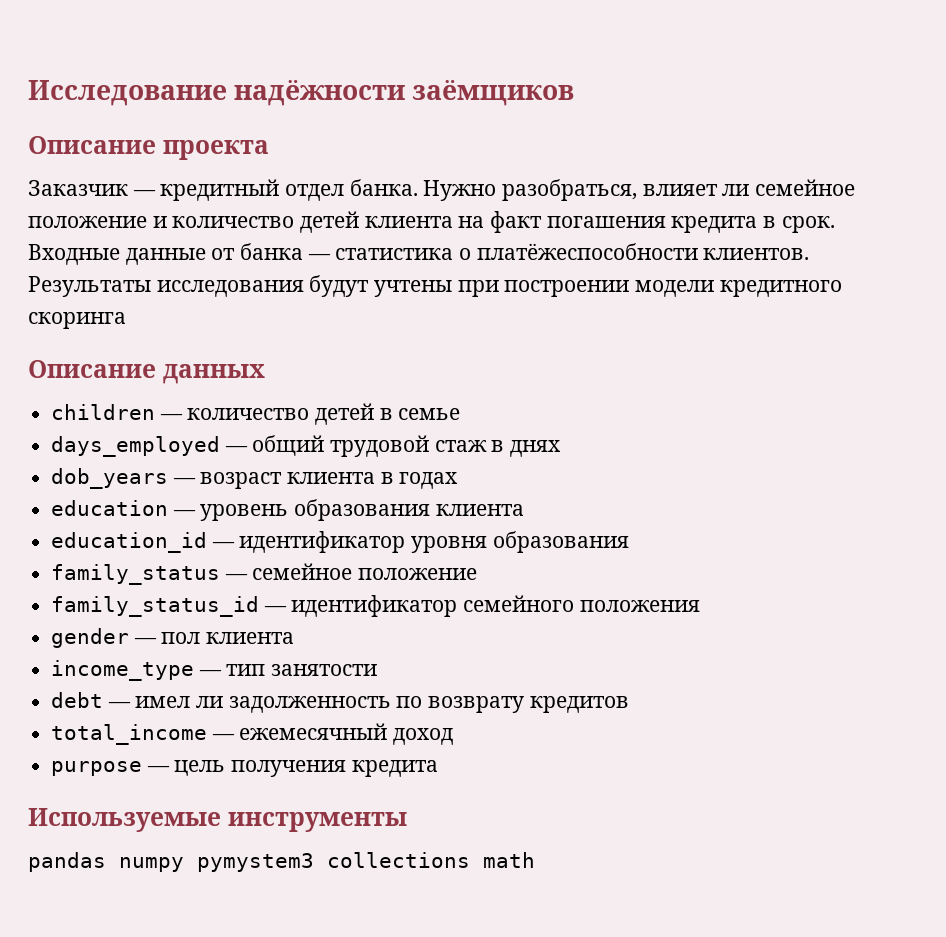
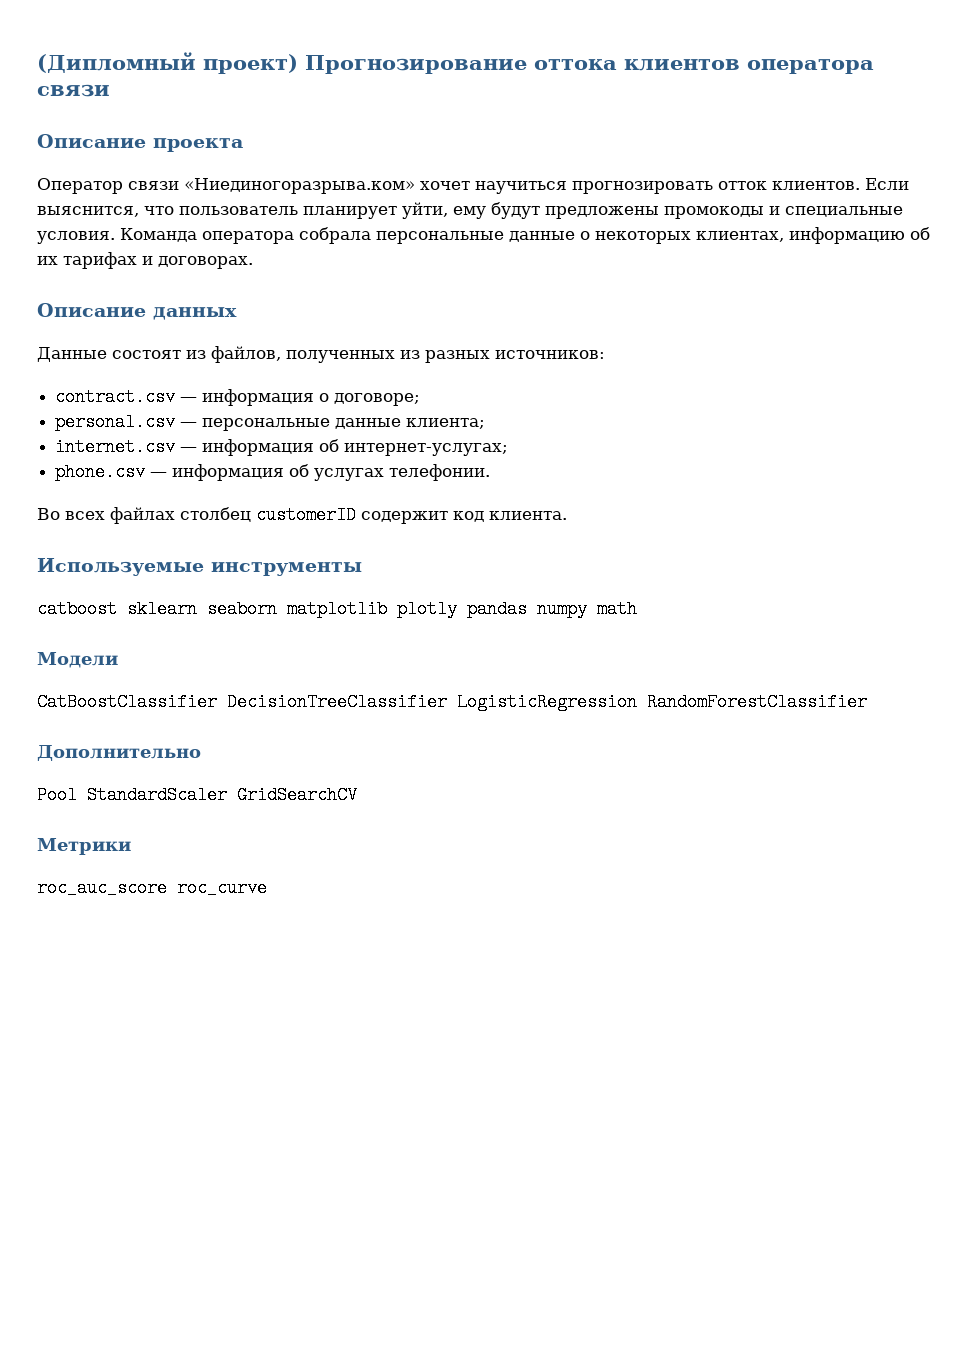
- Исследование надёжности заёмщиков
+ (Дипломный проект) Прогнозирование оттока клиентов оператора связи
  Описание проекта
- Заказчик — кредитный отдел банка. Нужно разобраться, влияет ли семейное положение и количество детей клиента на факт погашения кредита в срок. Входные данные от банка — статистика о платёжеспособности клиентов. Результаты исследования будут учтены при построении модели кредитного скоринга
+ Оператор связи «Ниединогоразрыва.ком» хочет научиться прогнозировать отток клиентов. Если выяснится, что пользователь планирует уйти, ему будут предложены промокоды и специальные условия. Команда оператора собрала персональные данные о некоторых клиентах, информацию об их тарифах и договорах.
  Описание данных
- children — количество детей в семье
- days_employed — общий трудовой стаж в днях
- dob_years — возраст клиента в годах
- education — уровень образования клиента
- education_id — идентификатор уровня образования
- family_status — семейное положение
- family_status_id — идентификатор семейного положения
- gender — пол клиента
- income_type — тип занятости
- debt — имел ли задолженность по возврату кредитов
- total_income — ежемесячный доход
- purpose — цель получения кредита
+ Данные состоят из файлов, полученных из разных источников:
+ contract.csv — информация о договоре;
+ personal.csv — персональные данные клиента;
+ internet.csv — информация об интернет-услугах;
+ phone.csv — информация об услугах телефонии.
+ Во всех файлах столбец customerID содержит код клиента.
  Используемые инструменты
- pandas numpy pymystem3 collections math
+ catboost sklearn seaborn matplotlib plotly pandas numpy math
+ Модели
+ CatBoostClassifier DecisionTreeClassifier LogisticRegression RandomForestClassifier
+ Дополнительно
+ Pool StandardScaler GridSearchCV
+ Метрики
+ roc_auc_score roc_curve

